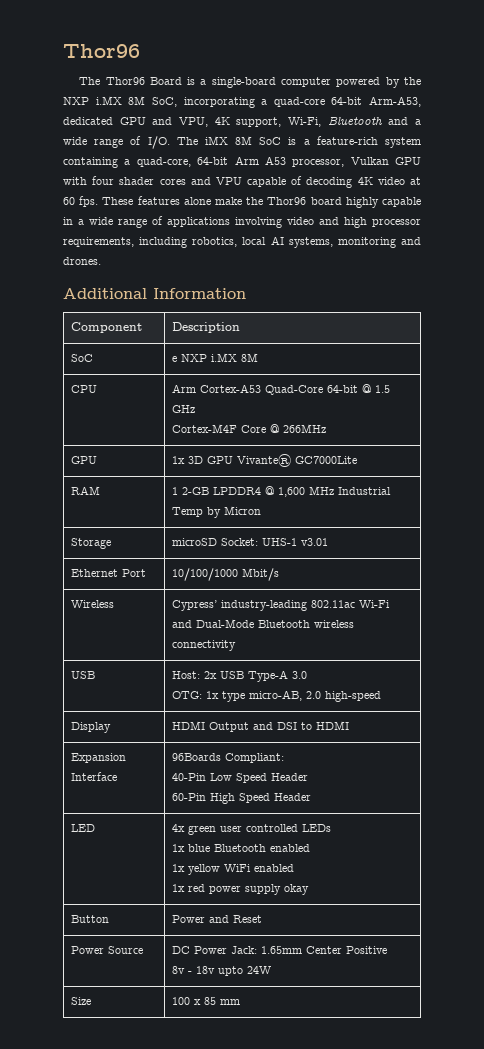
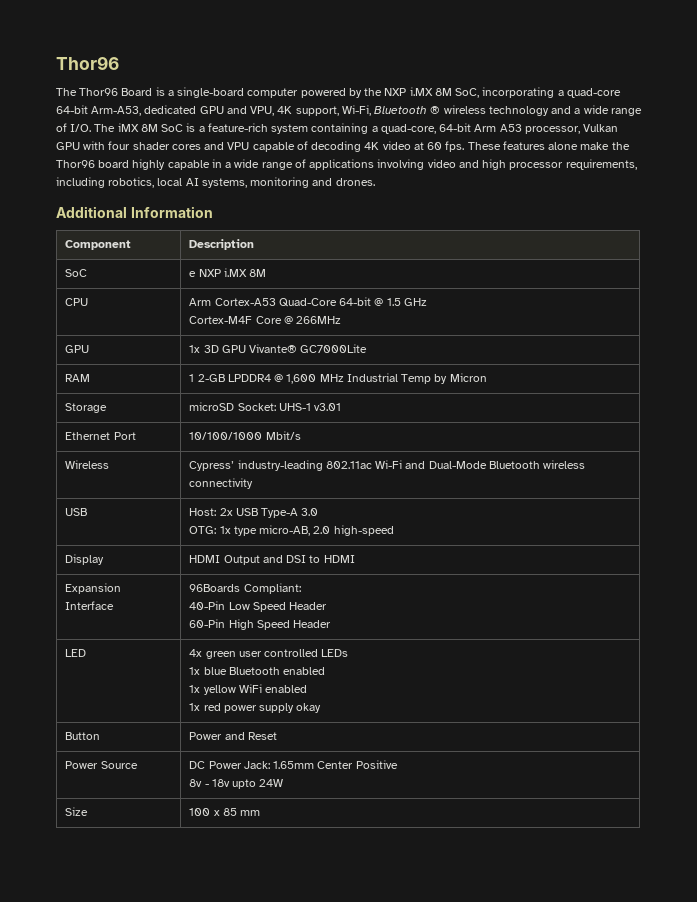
- The Thor96 Board is a single-board computer powered by the NXP i.MX 8M SoC, incorporating a quad-core 64-bit Arm-A53, dedicated GPU and VPU, 4K support, Wi-Fi, Bluetooth and a wide range of I/O. The iMX 8M SoC is a feature-rich system containing a quad-core, 64-bit Arm A53 processor, Vulkan GPU with four shader cores and VPU capable of decoding 4K video at 60 fps.
+ The Thor96 Board is a single-board computer powered by the NXP i.MX 8M SoC, incorporating a quad-core 64-bit Arm-A53, dedicated GPU and VPU, 4K support, Wi-Fi, Bluetooth ® wireless technology and a wide range of I/O. The iMX 8M SoC is a feature-rich system containing a quad-core, 64-bit Arm A53 processor, Vulkan GPU with four shader cores and VPU capable of decoding 4K video at 60 fps.

